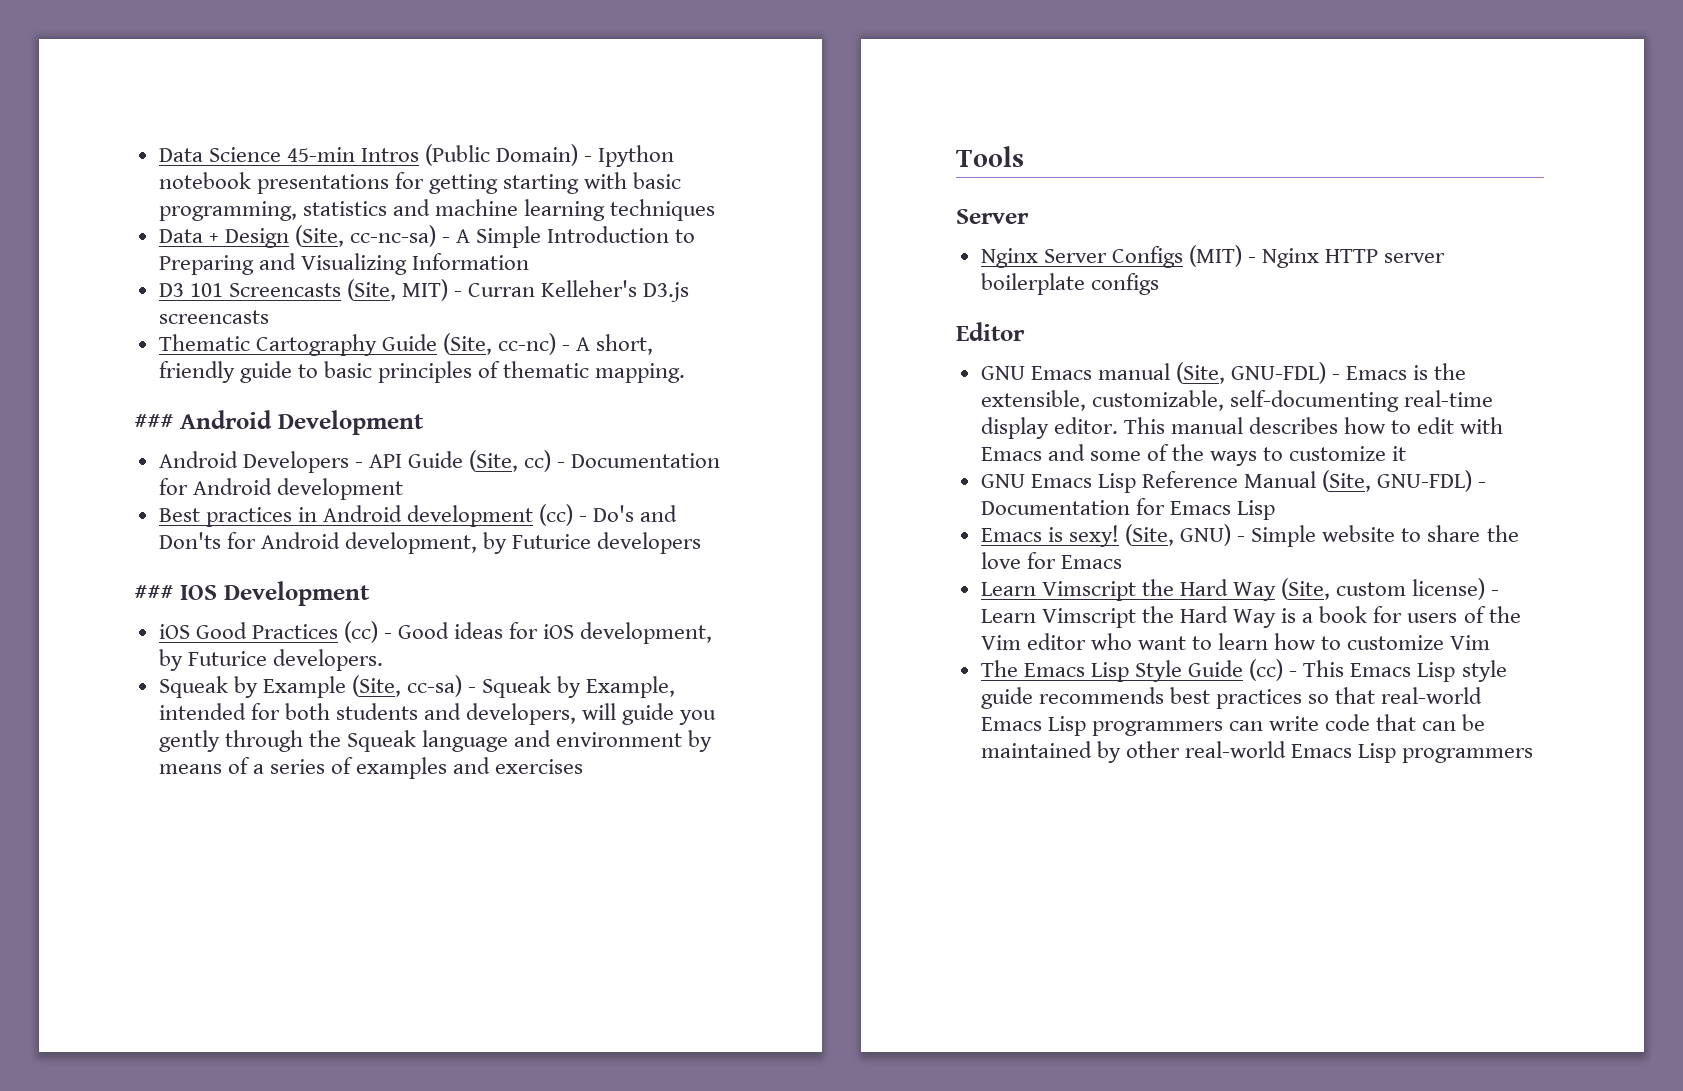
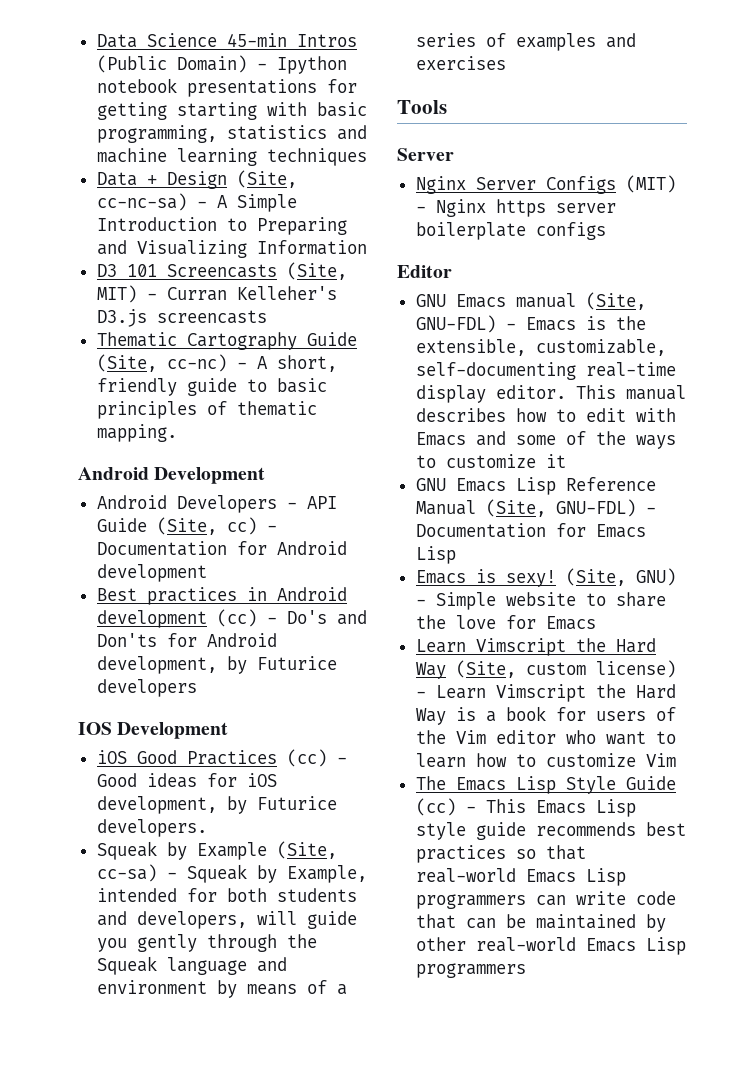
- ### Android Development
+ Android Development
- ### IOS Development
+ IOS Development
- Nginx Server Configs (MIT) - Nginx HTTP server boilerplate configs
+ Nginx Server Configs (MIT) - Nginx https server boilerplate configs

